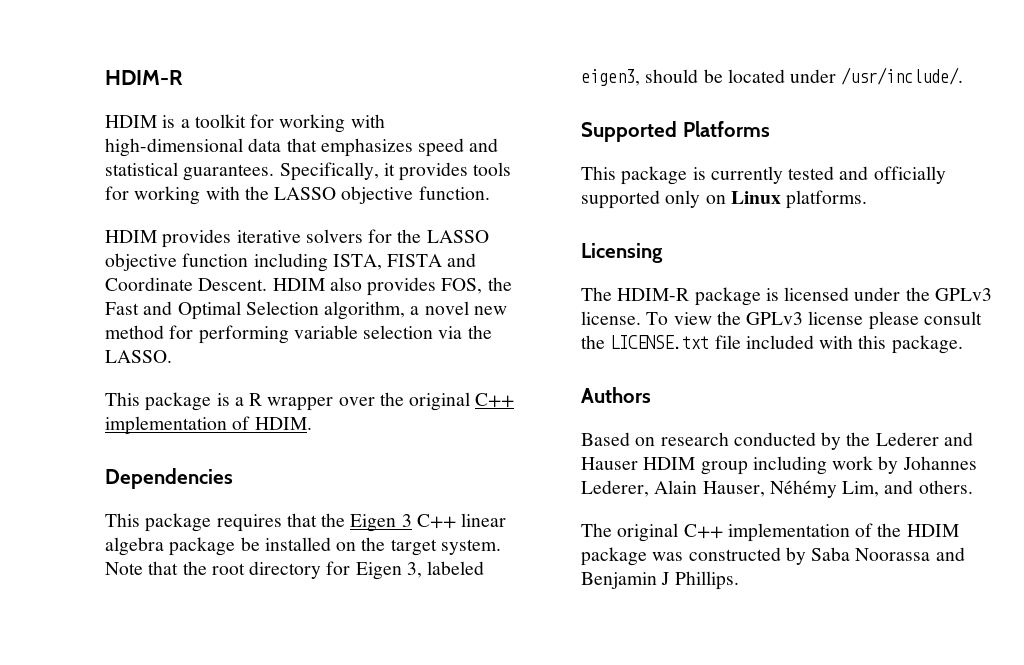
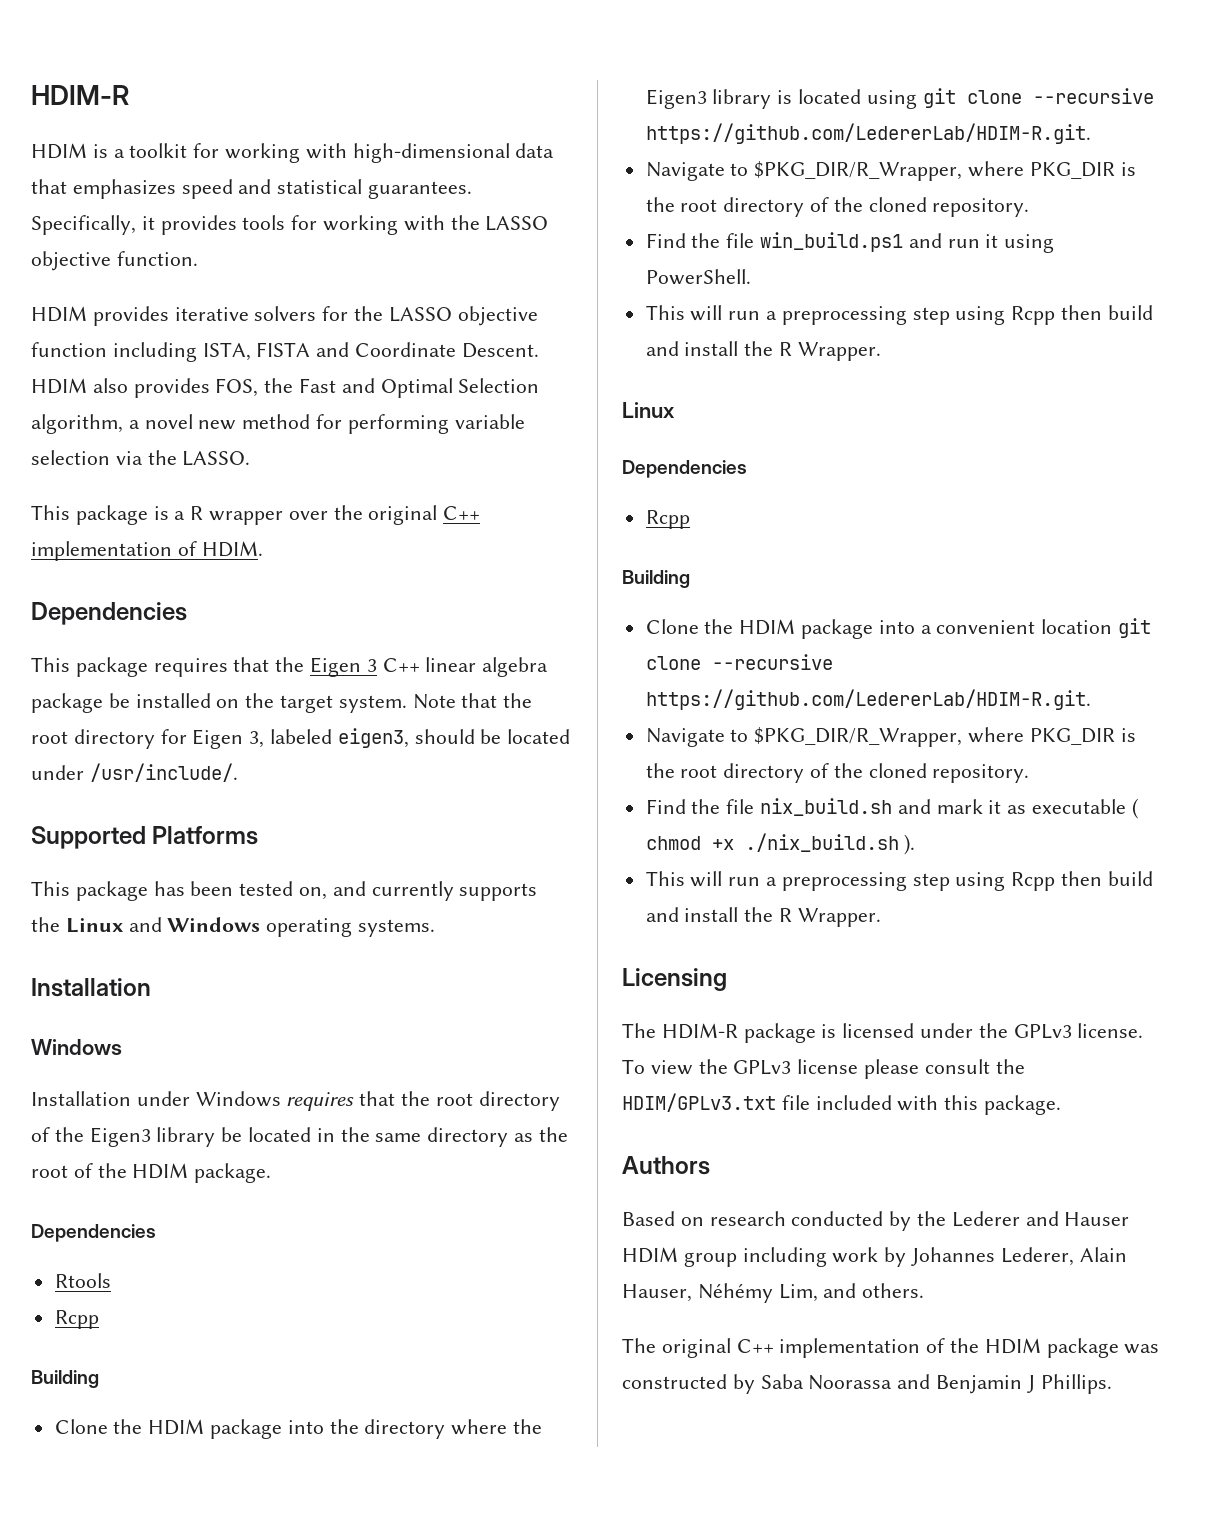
- This package is currently tested and officially supported only on Linux platforms.
+ This package has been tested on, and currently supports the Linux and Windows operating systems.
+ Installation
+ Windows
+ Installation under Windows requires that the root directory of the Eigen3 library be located in the same directory as the root of the HDIM package.
+ Dependencies
+ Rtools
+ Rcpp
+ Building
+ Clone the HDIM package into the directory where the Eigen3 library is located using git clone --recursive https://github.com/LedererLab/HDIM-R.git.
+ Navigate to $PKG_DIR/R_Wrapper, where PKG_DIR is the root directory of the cloned repository.
+ Find the file win_build.ps1 and run it using PowerShell.
+ This will run a preprocessing step using Rcpp then build and install the R Wrapper.
+ Linux
+ Dependencies
+ Rcpp
+ Building
+ Clone the HDIM package into a convenient location git clone --recursive https://github.com/LedererLab/HDIM-R.git.
+ Navigate to $PKG_DIR/R_Wrapper, where PKG_DIR is the root directory of the cloned repository.
+ Find the file nix_build.sh and mark it as executable ( chmod +x ./nix_build.sh ).
+ This will run a preprocessing step using Rcpp then build and install the R Wrapper.
- To view the GPLv3 license please consult the LICENSE.txt file included with this package.
+ To view the GPLv3 license please consult the HDIM/GPLv3.txt file included with this package.

